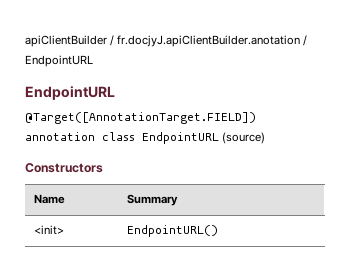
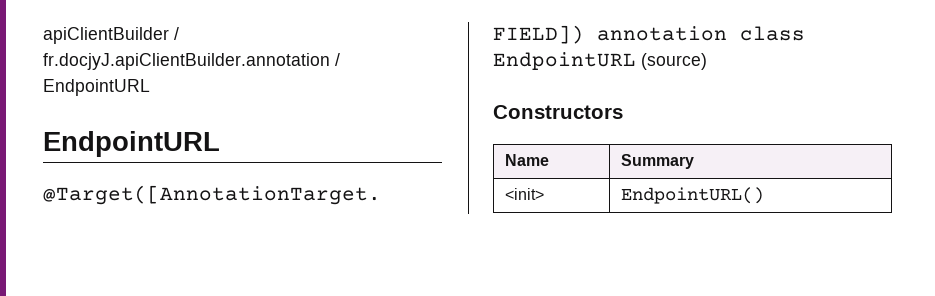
- apiClientBuilder / fr.docjyJ.apiClientBuilder.anotation / EndpointURL
+ apiClientBuilder / fr.docjyJ.apiClientBuilder.annotation / EndpointURL

